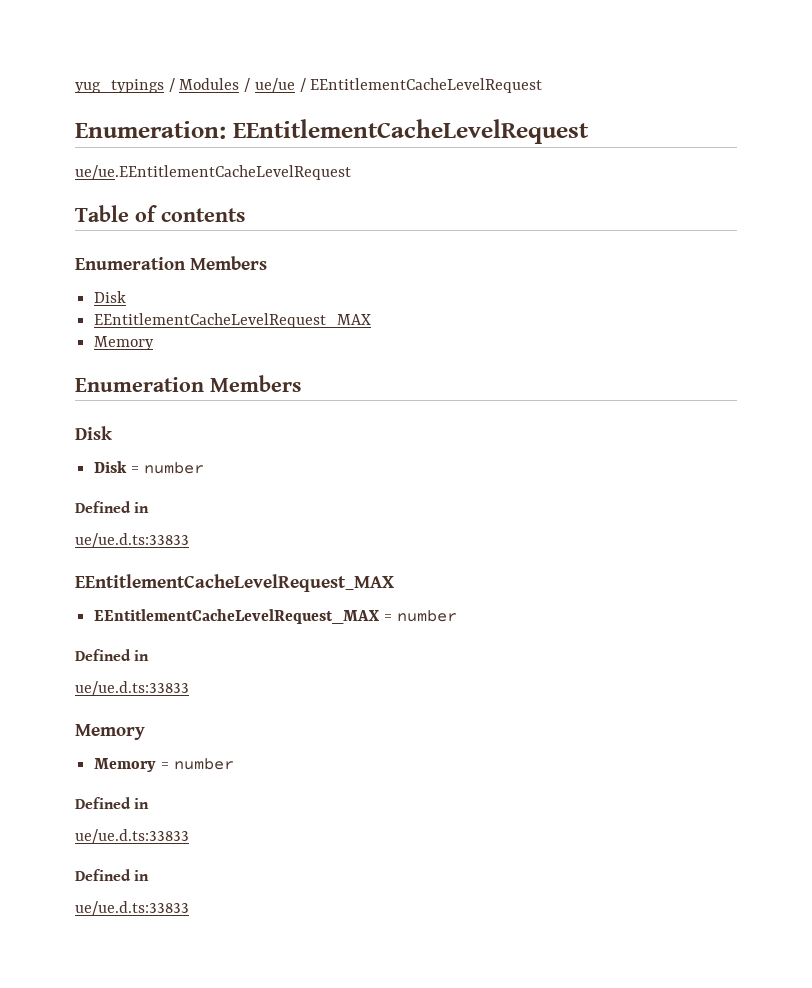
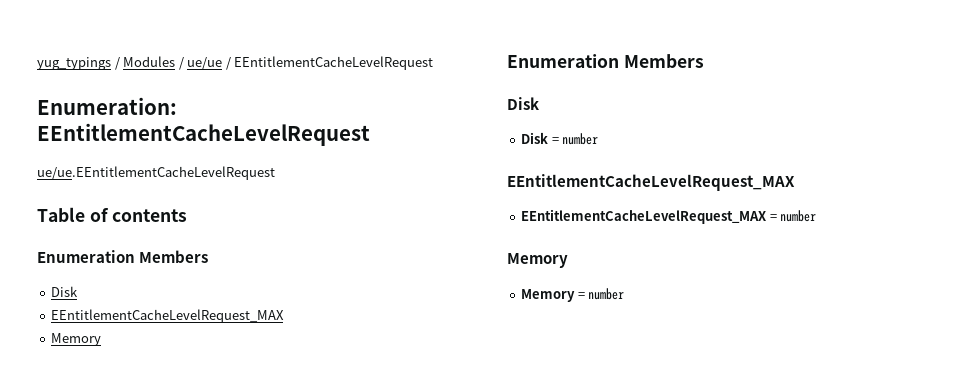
  Disk = number
- Defined in
- ue/ue.d.ts:33833
  EEntitlementCacheLevelRequest_MAX = number
- Defined in
- ue/ue.d.ts:33833
  Memory = number
- Defined in
- ue/ue.d.ts:33833
- Defined in
- ue/ue.d.ts:33833

